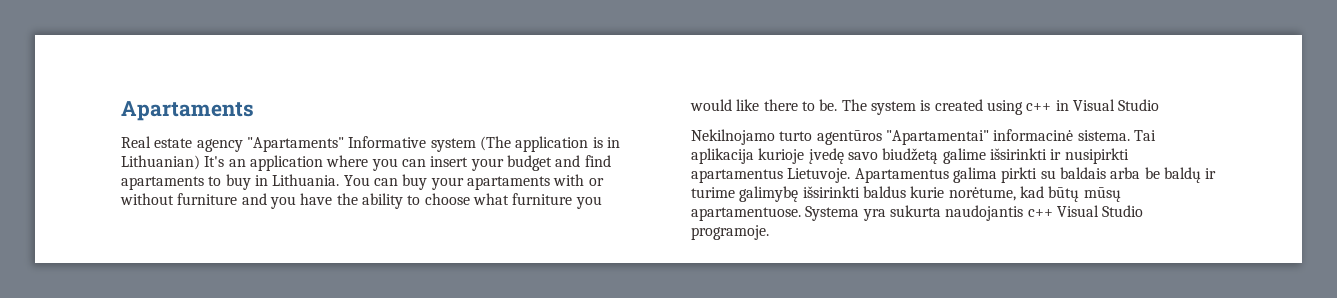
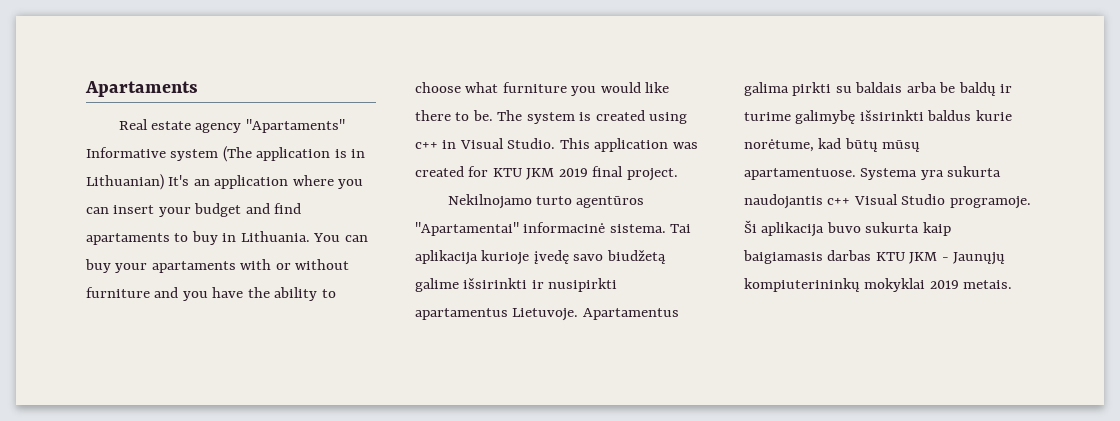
- The system is created using c++ in Visual Studio
+ The system is created using c++ in Visual Studio. This application was created for KTU JKM 2019 final project.
+ Ši aplikacija buvo sukurta kaip baigiamasis darbas KTU JKM - Jaunųjų kompiuterininkų mokyklai 2019 metais.

